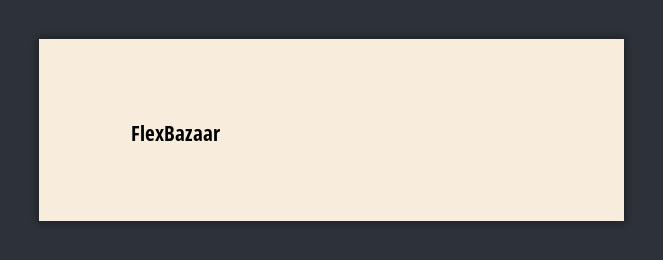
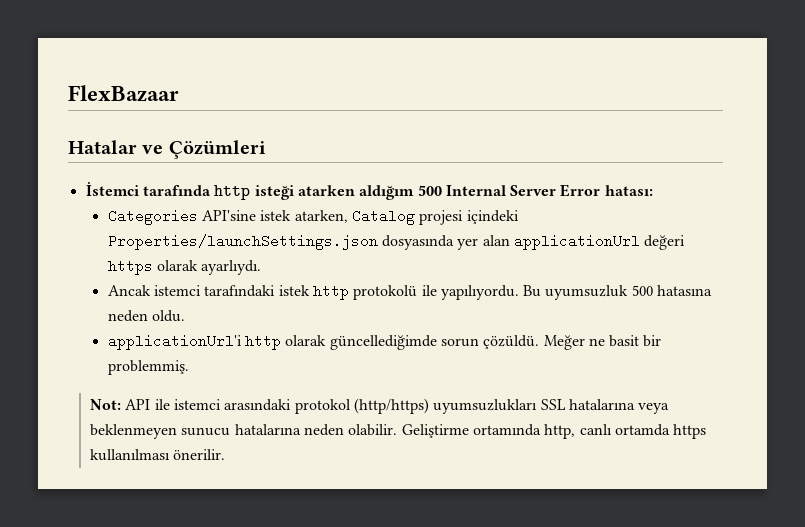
+ Hatalar ve Çözümleri
+ İstemci tarafında http isteği atarken aldığım 500 Internal Server Error hatası:
+ Categories API'sine istek atarken, Catalog projesi içindeki Properties/launchSettings.json dosyasında yer alan applicationUrl değeri https olarak ayarlıydı.
+ Ancak istemci tarafındaki istek http protokolü ile yapılıyordu. Bu uyumsuzluk 500 hatasına neden oldu.
+ applicationUrl'i http olarak güncellediğimde sorun çözüldü. Meğer ne basit bir problemmiş.
+ Not: API ile istemci arasındaki protokol (http/https) uyumsuzlukları SSL hatalarına veya beklenmeyen sunucu hatalarına neden olabilir. Geliştirme ortamında http, canlı ortamda https kullanılması önerilir.

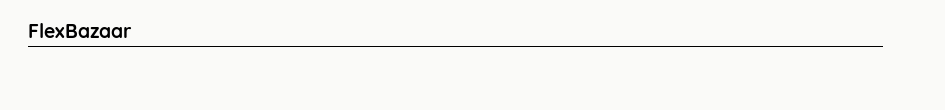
- Hatalar ve Çözümleri
- İstemci tarafında http isteği atarken aldığım 500 Internal Server Error hatası:
- Categories API'sine istek atarken, Catalog projesi içindeki Properties/launchSettings.json dosyasında yer alan applicationUrl değeri https olarak ayarlıydı.
- Ancak istemci tarafındaki istek http protokolü ile yapılıyordu. Bu uyumsuzluk 500 hatasına neden oldu.
- applicationUrl'i http olarak güncellediğimde sorun çözüldü. Meğer ne basit bir problemmiş.
- Not: API ile istemci arasındaki protokol (http/https) uyumsuzlukları SSL hatalarına veya beklenmeyen sunucu hatalarına neden olabilir. Geliştirme ortamında http, canlı ortamda https kullanılması önerilir.

